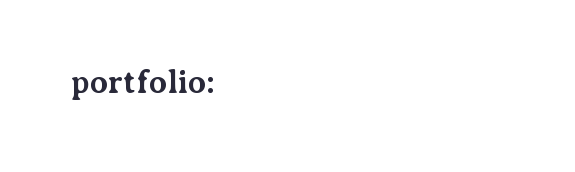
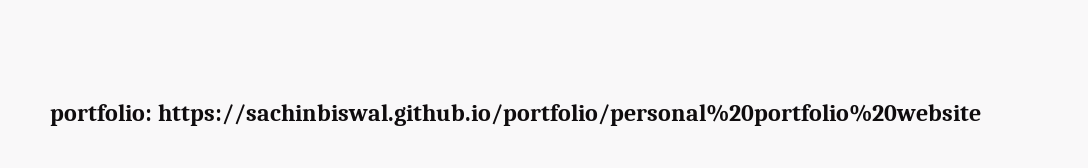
- portfolio:
+ portfolio: https://sachinbiswal.github.io/portfolio/personal%20portfolio%20website

